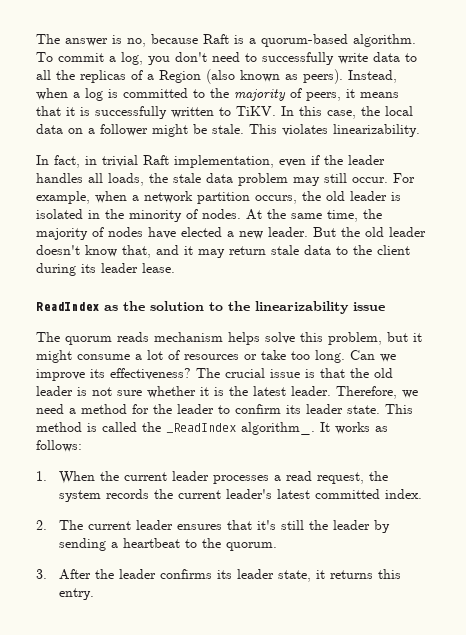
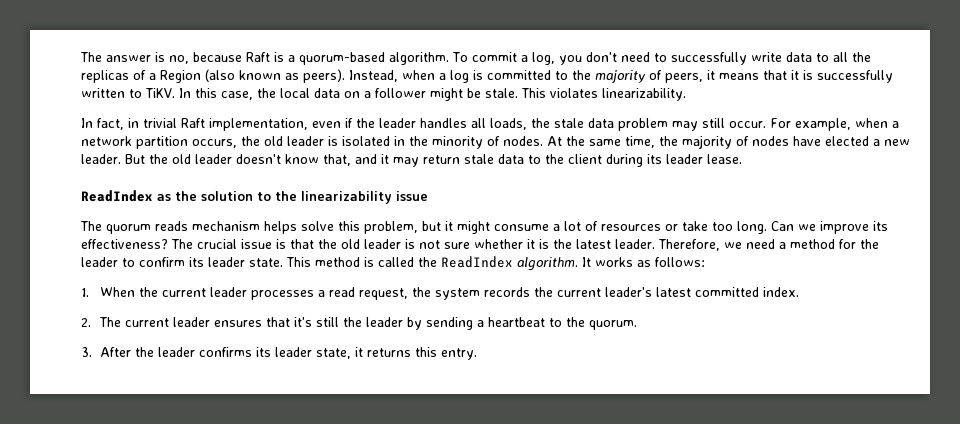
- This method is called the _ReadIndex algorithm_.
+ This method is called the ReadIndex algorithm.

